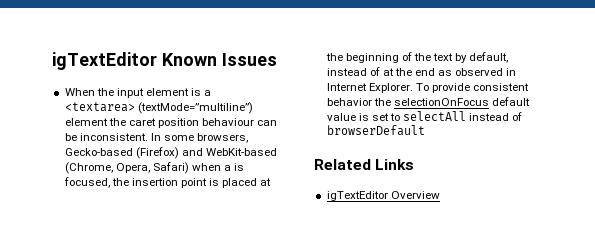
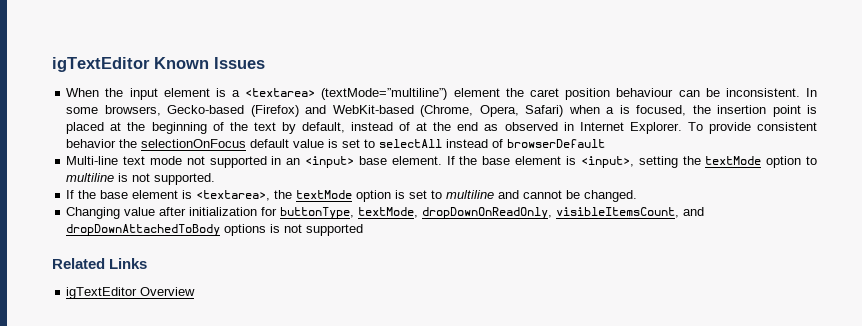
+ Multi-line text mode not supported in an <input> base element. If the base element is <input>, setting the textMode option to multiline is not supported.
+ If the base element is <textarea>, the textMode option is set to multiline and cannot be changed.
+ Changing value after initialization for buttonType, textMode, dropDownOnReadOnly, visibleItemsCount, and dropDownAttachedToBody options is not supported

